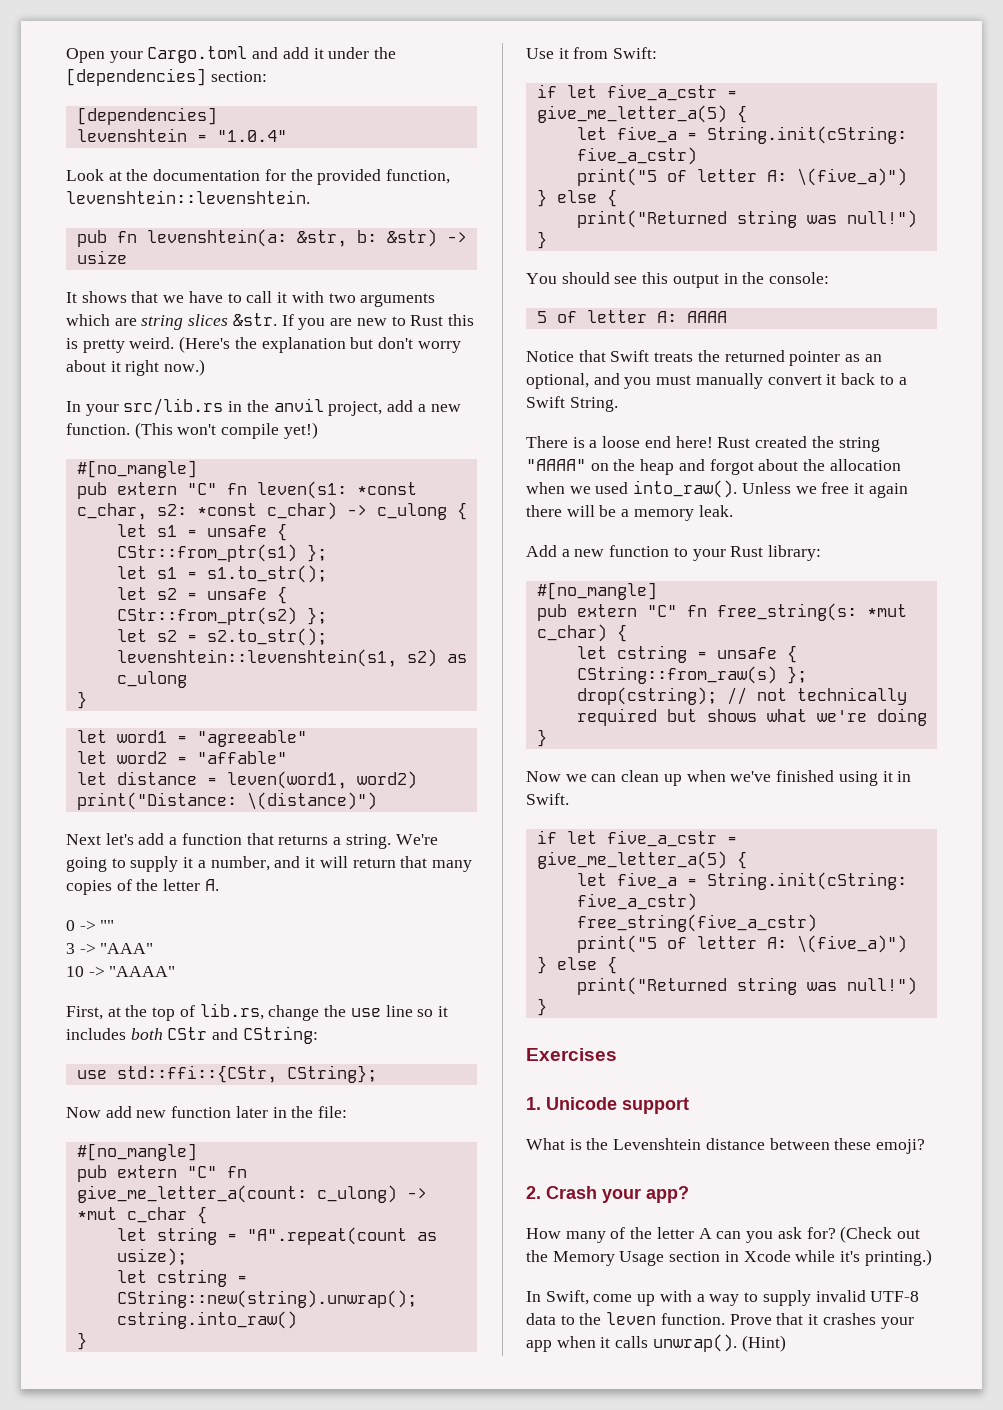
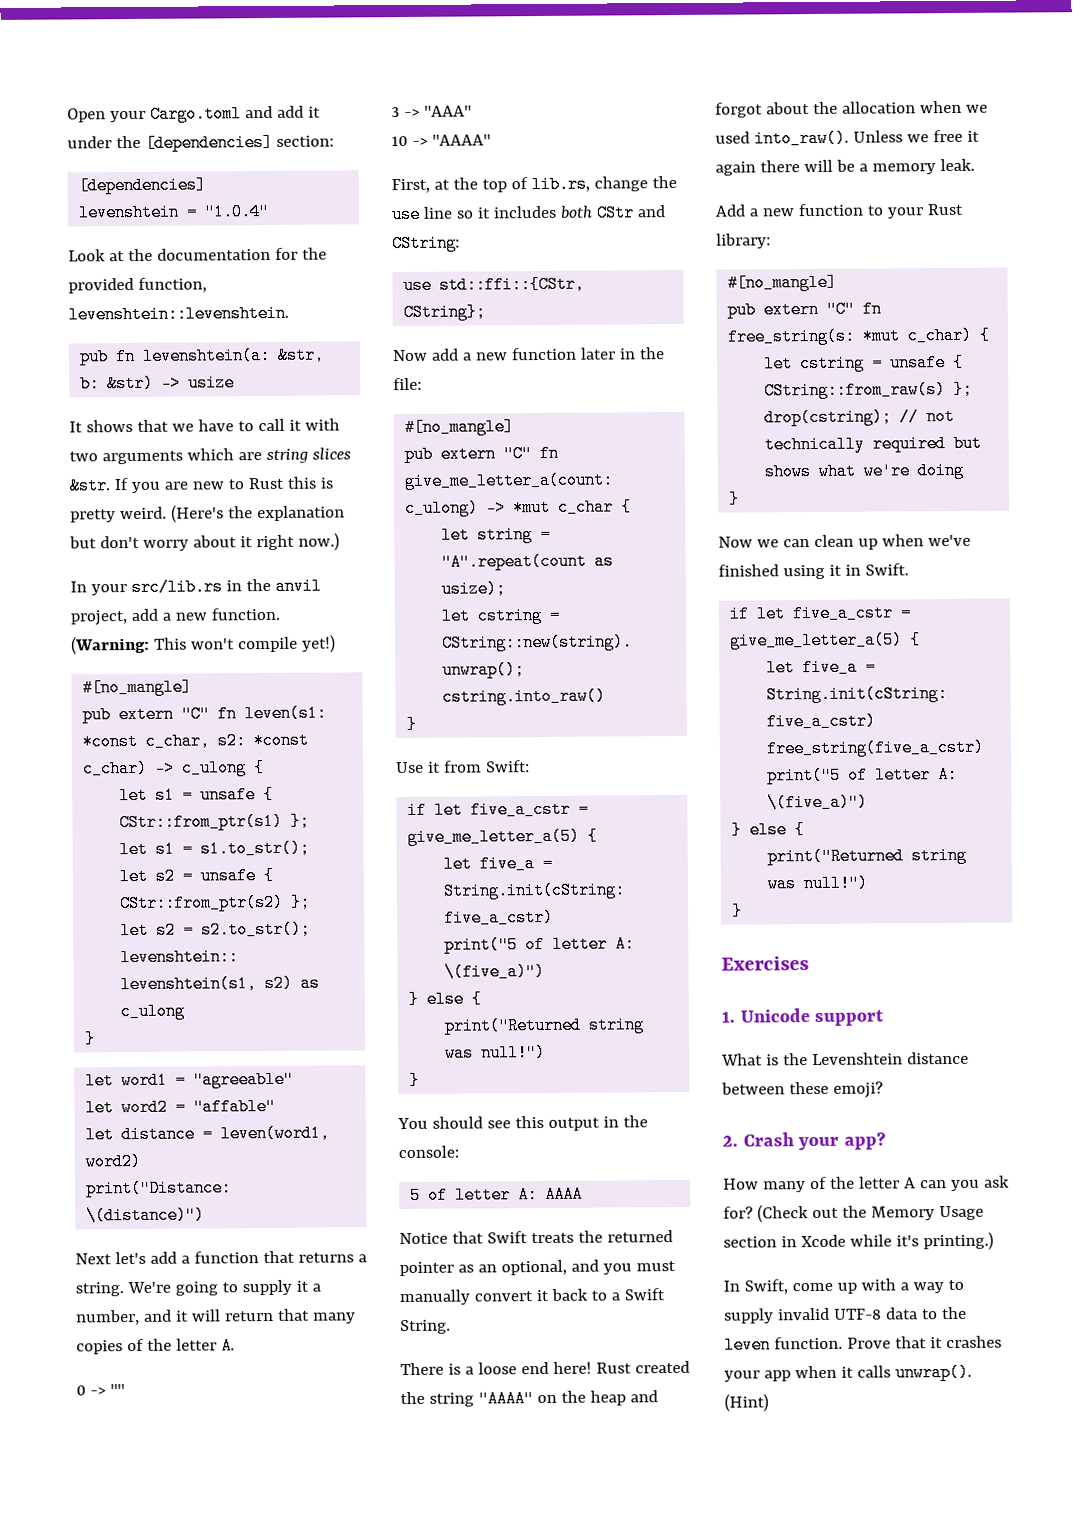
- (This won't compile yet!)
+ (Warning: This won't compile yet!)
- Now add new function later in the file:
+ Now add a new function later in the file:

